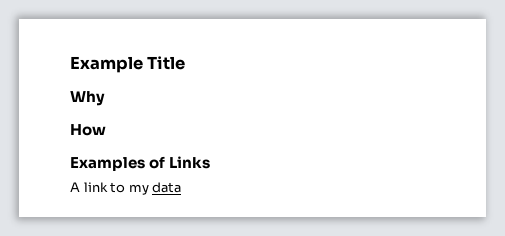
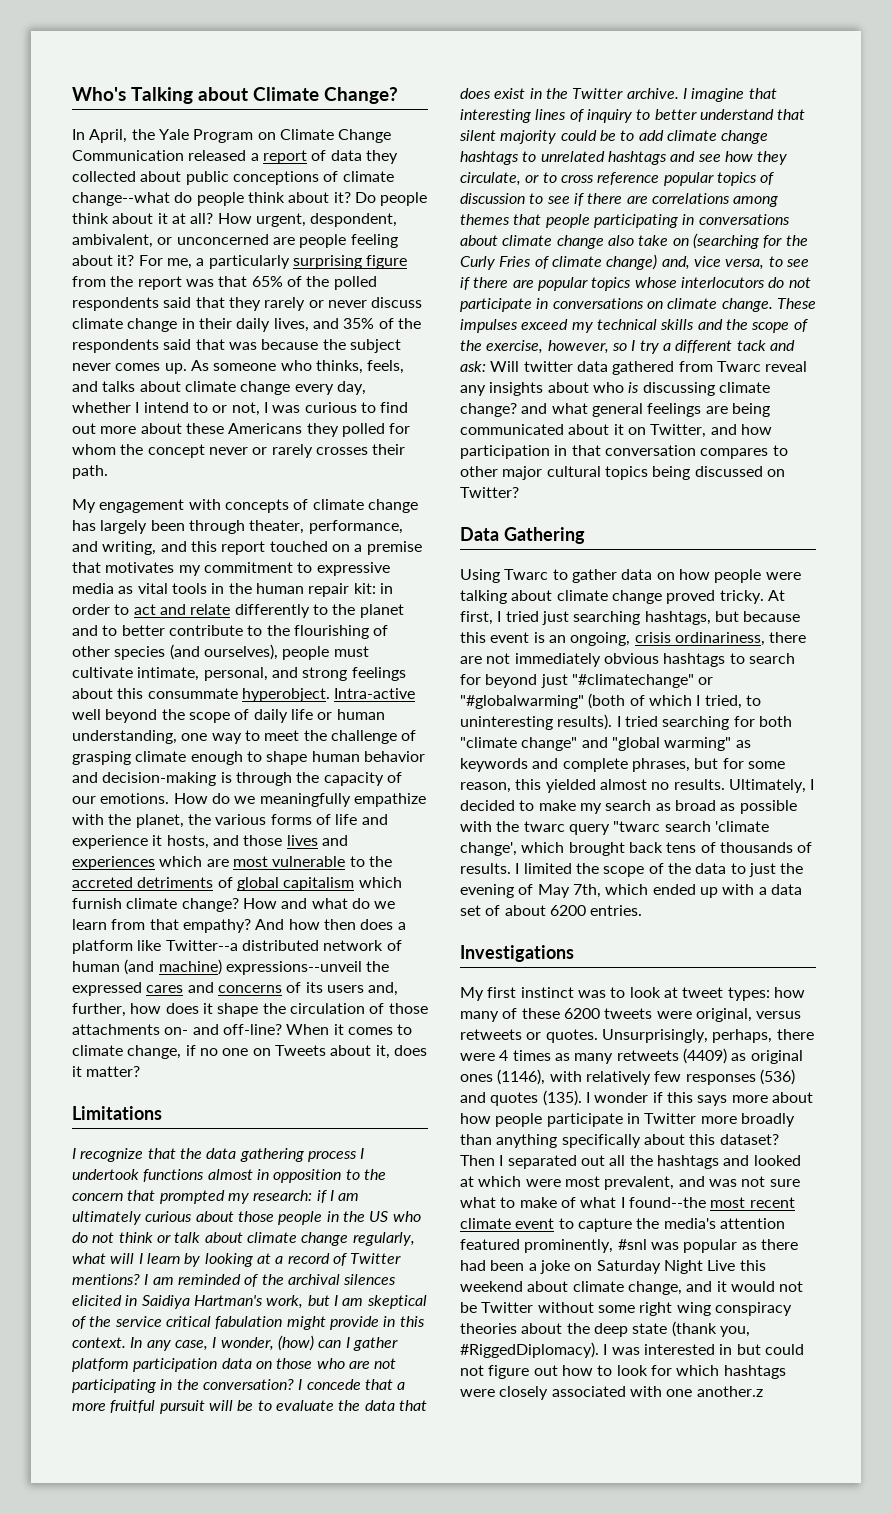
- Example Title
- Why
- How
- Examples of Links
- A link to my data
+ Who's Talking about Climate Change?
+ In April, the Yale Program on Climate Change Communication released a report of data they collected about public conceptions of climate change--what do people think about it? Do people think about it at all? How urgent, despondent, ambivalent, or unconcerned are people feeling about it? For me, a particularly surprising figure from the report was that 65% of the polled respondents said that they rarely or never discuss climate change in their daily lives, and 35% of the respondents said that was because the subject never comes up. As someone who thinks, feels, and talks about climate change every day, whether I intend to or not, I was curious to find out more about these Americans they polled for whom the concept never or rarely crosses their path.
+ My engagement with concepts of climate change has largely been through theater, performance, and writing, and this report touched on a premise that motivates my commitment to expressive media as vital tools in the human repair kit: in order to act and relate differently to the planet and to better contribute to the flourishing of other species (and ourselves), people must cultivate intimate, personal, and strong feelings about this consummate hyperobject. Intra-active well beyond the scope of daily life or human understanding, one way to meet the challenge of grasping climate enough to shape human behavior and decision-making is through the capacity of our emotions. How do we meaningfully empathize with the planet, the various forms of life and experience it hosts, and those lives and experiences which are most vulnerable to the accreted detriments of global capitalism which furnish climate change? How and what do we learn from that empathy? And how then does a platform like Twitter--a distributed network of human (and machine) expressions--unveil the expressed cares and concerns of its users and, further, how does it shape the circulation of those attachments on- and off-line? When it comes to climate change, if no one on Tweets about it, does it matter?
+ Limitations
+ I recognize that the data gathering process I undertook functions almost in opposition to the concern that prompted my research: if I am ultimately curious about those people in the US who do not think or talk about climate change regularly, what will I learn by looking at a record of Twitter mentions? I am reminded of the archival silences elicited in Saidiya Hartman's work, but I am skeptical of the service critical fabulation might provide in this context. In any case, I wonder, (how) can I gather platform participation data on those who are not participating in the conversation? I concede that a more fruitful pursuit will be to evaluate the data that does exist in the Twitter archive. I imagine that interesting lines of inquiry to better understand that silent majority could be to add climate change hashtags to unrelated hashtags and see how they circulate, or to cross reference popular topics of discussion to see if there are correlations among themes that people participating in conversations about climate change also take on (searching for the Curly Fries of climate change) and, vice versa, to see if there are popular topics whose interlocutors do not participate in conversations on climate change. These impulses exceed my technical skills and the scope of the exercise, however, so I try a different tack and ask: Will twitter data gathered from Twarc reveal any insights about who is discussing climate change? and what general feelings are being communicated about it on Twitter, and how participation in that conversation compares to other major cultural topics being discussed on Twitter?
+ Data Gathering
+ Using Twarc to gather data on how people were talking about climate change proved tricky. At first, I tried just searching hashtags, but because this event is an ongoing, crisis ordinariness, there are not immediately obvious hashtags to search for beyond just "#climatechange" or "#globalwarming" (both of which I tried, to uninteresting results). I tried searching for both "climate change" and "global warming" as keywords and complete phrases, but for some reason, this yielded almost no results. Ultimately, I decided to make my search as broad as possible with the twarc query "twarc search 'climate change', which brought back tens of thousands of results. I limited the scope of the data to just the evening of May 7th, which ended up with a data set of about 6200 entries.
+ Investigations
+ My first instinct was to look at tweet types: how many of these 6200 tweets were original, versus retweets or quotes. Unsurprisingly, perhaps, there were 4 times as many retweets (4409) as original ones (1146), with relatively few responses (536) and quotes (135). I wonder if this says more about how people participate in Twitter more broadly than anything specifically about this dataset? Then I separated out all the hashtags and looked at which were most prevalent, and was not sure what to make of what I found--the most recent climate event to capture the media's attention featured prominently, #snl was popular as there had been a joke on Saturday Night Live this weekend about climate change, and it would not be Twitter without some right wing conspiracy theories about the deep state (thank you, #RiggedDiplomacy). I was interested in but could not figure out how to look for which hashtags were closely associated with one another.z

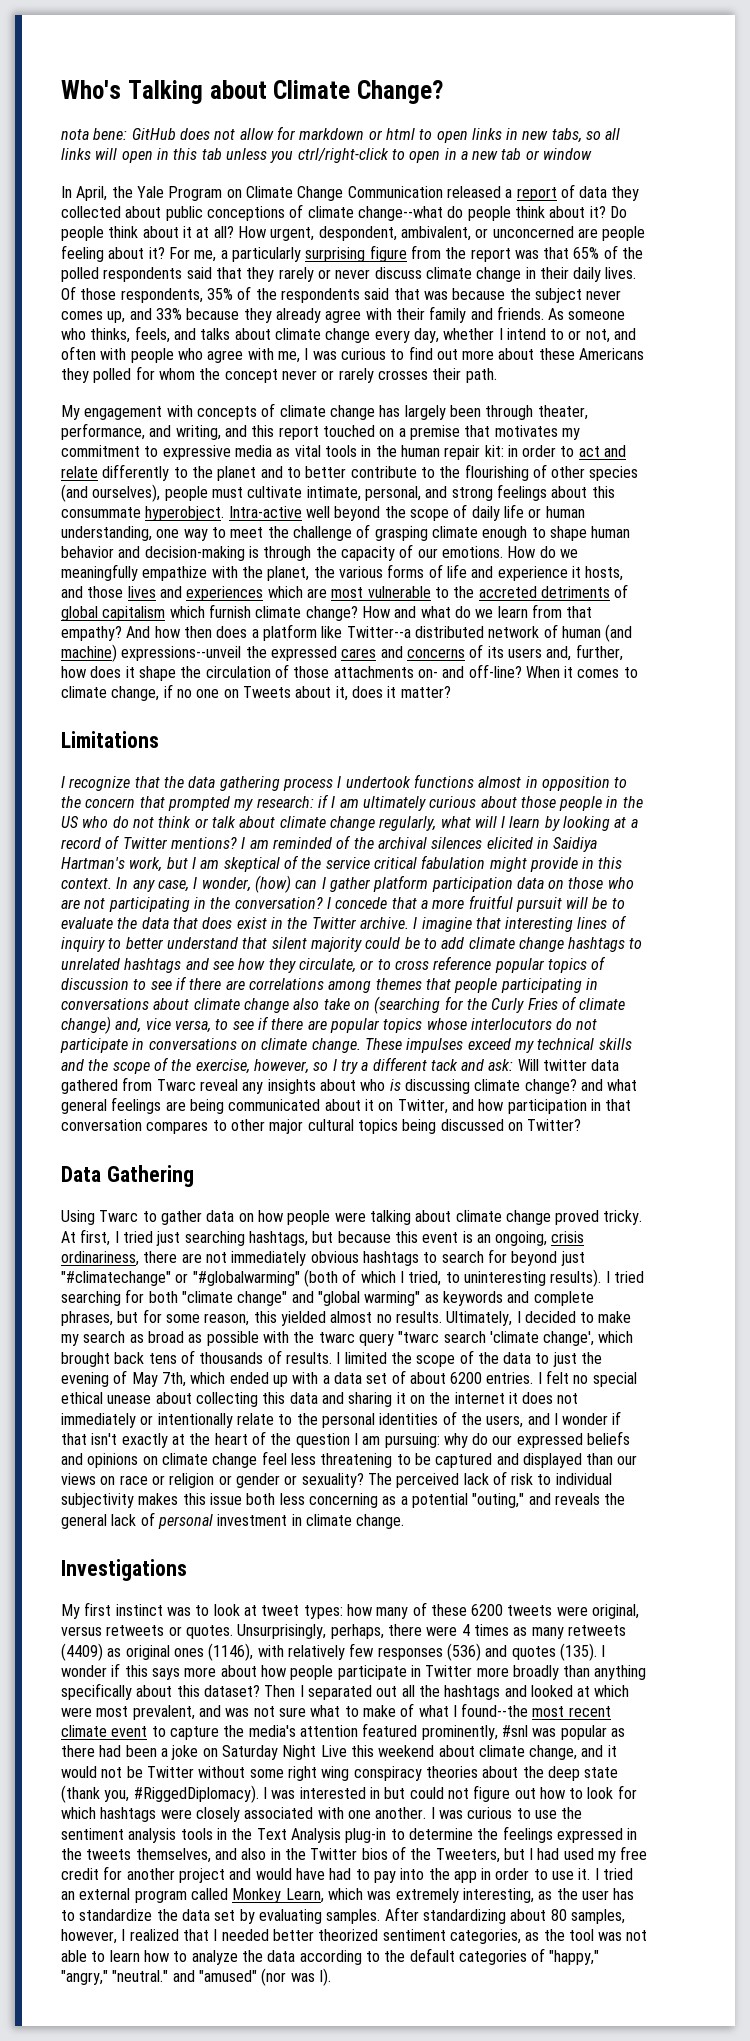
+ nota bene: GitHub does not allow for markdown or html to open links in new tabs, so all links will open in this tab unless you ctrl/right-click to open in a new tab or window
- For me, a particularly surprising figure from the report was that 65% of the polled respondents said that they rarely or never discuss climate change in their daily lives, and 35% of the respondents said that was because the subject never comes up.
+ For me, a particularly surprising figure from the report was that 65% of the polled respondents said that they rarely or never discuss climate change in their daily lives. Of those respondents, 35% of the respondents said that was because the subject never comes up, and 33% because they already agree with their family and friends.
- As someone who thinks, feels, and talks about climate change every day, whether I intend to or not, I was curious to find out more about these Americans they polled for whom the concept never or rarely crosses their path.
+ As someone who thinks, feels, and talks about climate change every day, whether I intend to or not, and often with people who agree with me, I was curious to find out more about these Americans they polled for whom the concept never or rarely crosses their path.
+ I felt no special ethical unease about collecting this data and sharing it on the internet it does not immediately or intentionally relate to the personal identities of the users, and I wonder if that isn't exactly at the heart of the question I am pursuing: why do our expressed beliefs and opinions on climate change feel less threatening to be captured and displayed than our views on race or religion or gender or sexuality? The perceived lack of risk to individual subjectivity makes this issue both less concerning as a potential "outing," and reveals the general lack of personal investment in climate change.
- I was interested in but could not figure out how to look for which hashtags were closely associated with one another.z
+ I was interested in but could not figure out how to look for which hashtags were closely associated with one another. I was curious to use the sentiment analysis tools in the Text Analysis plug-in to determine the feelings expressed in the tweets themselves, and also in the Twitter bios of the Tweeters, but I had used my free credit for another project and would have had to pay into the app in order to use it. I tried an external program called Monkey Learn, which was extremely interesting, as the user has to standardize the data set by evaluating samples. After standardizing about 80 samples, however, I realized that I needed better theorized sentiment categories, as the tool was not able to learn how to analyze the data according to the default categories of "happy," "angry," "neutral." and "amused" (nor was I).

